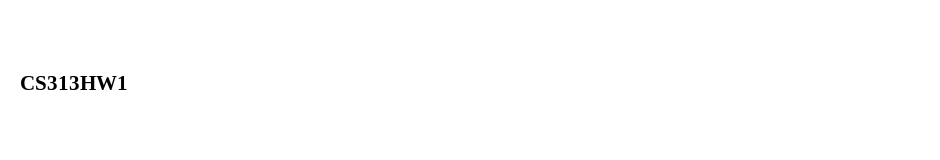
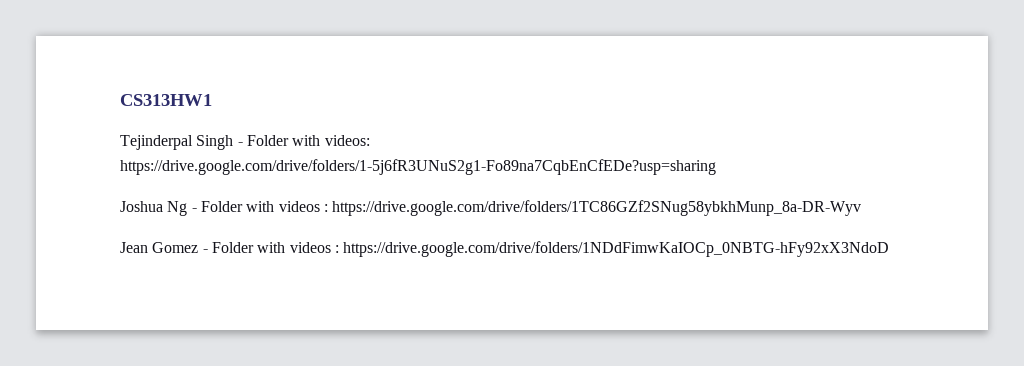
+ Tejinderpal Singh - Folder with videos: https://drive.google.com/drive/folders/1-5j6fR3UNuS2g1-Fo89na7CqbEnCfEDe?usp=sharing
+ Joshua Ng - Folder with videos : https://drive.google.com/drive/folders/1TC86GZf2SNug58ybkhMunp_8a-DR-Wyv
+ Jean Gomez - Folder with videos : https://drive.google.com/drive/folders/1NDdFimwKaIOCp_0NBTG-hFy92xX3NdoD

